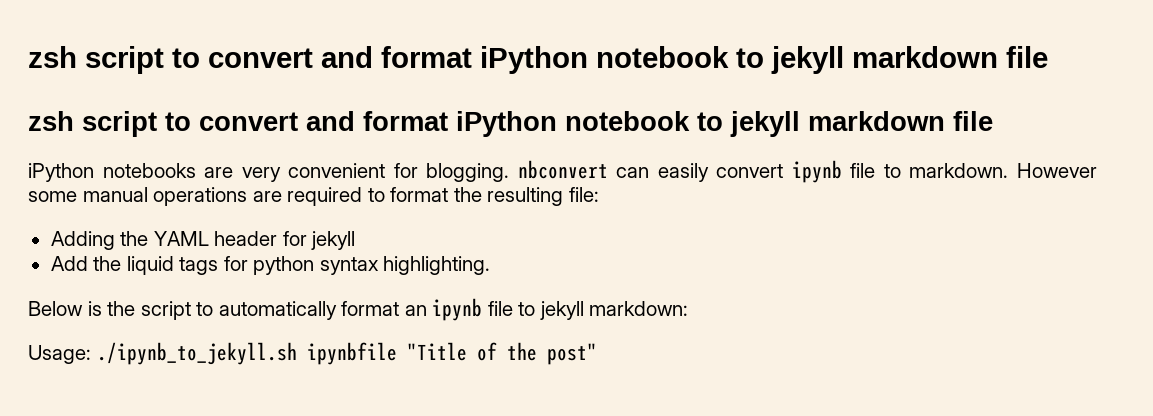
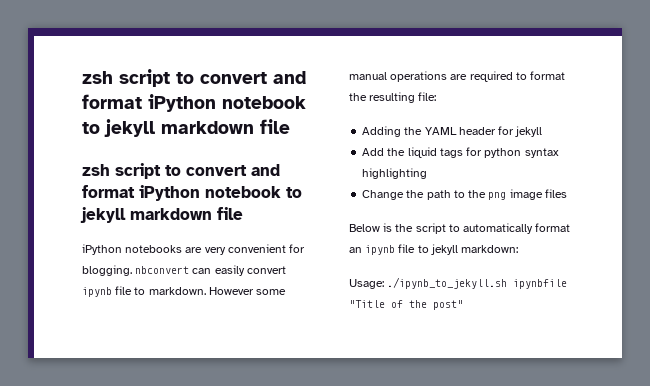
- Add the liquid tags for python syntax highlighting.
+ Add the liquid tags for python syntax highlighting
+ Change the path to the png image files

